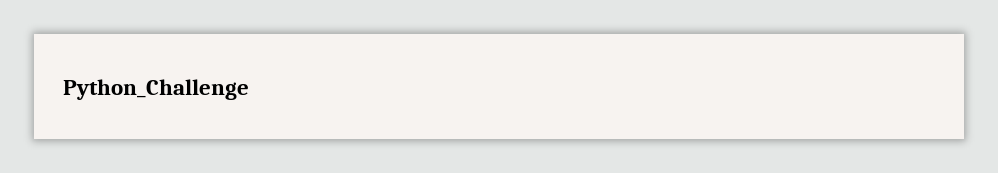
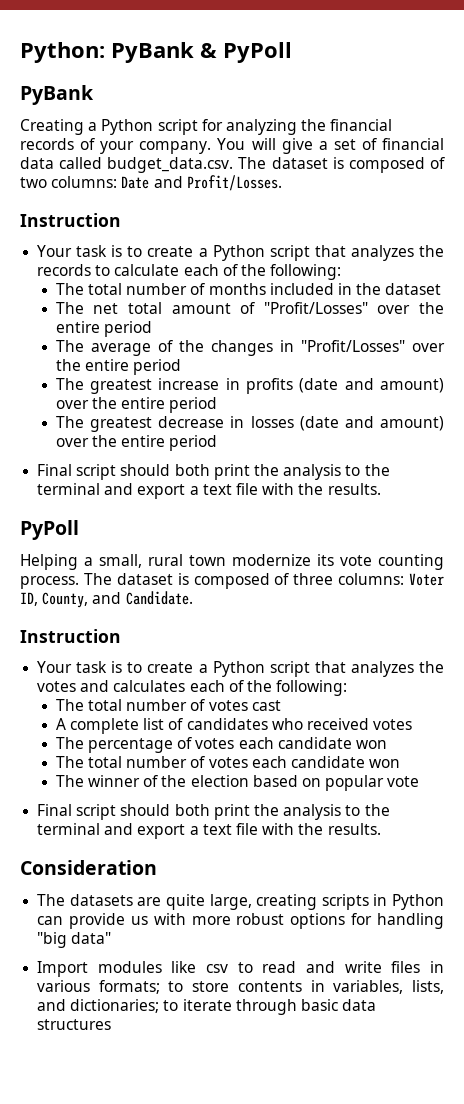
- Python_Challenge
+ Python: PyBank & PyPoll
+ PyBank
+ Creating a Python script for analyzing the financial records of your company. You will give a set of financial data called budget_data.csv. The dataset is composed of two columns: Date and Profit/Losses.
+ Instruction
+ Your task is to create a Python script that analyzes the records to calculate each of the following:
+ The total number of months included in the dataset
+ The net total amount of "Profit/Losses" over the entire period
+ The average of the changes in "Profit/Losses" over the entire period
+ The greatest increase in profits (date and amount) over the entire period
+ The greatest decrease in losses (date and amount) over the entire period
+ Final script should both print the analysis to the terminal and export a text file with the results.
+ PyPoll
+ Helping a small, rural town modernize its vote counting process. The dataset is composed of three columns: Voter ID, County, and Candidate.
+ Instruction
+ Your task is to create a Python script that analyzes the votes and calculates each of the following:
+ The total number of votes cast
+ A complete list of candidates who received votes
+ The percentage of votes each candidate won
+ The total number of votes each candidate won
+ The winner of the election based on popular vote
+ Final script should both print the analysis to the terminal and export a text file with the results.
+ Consideration
+ The datasets are quite large, creating scripts in Python can provide us with more robust options for handling "big data"
+ Import modules like csv to read and write files in various formats; to store contents in variables, lists, and dictionaries; to iterate through basic data structures

